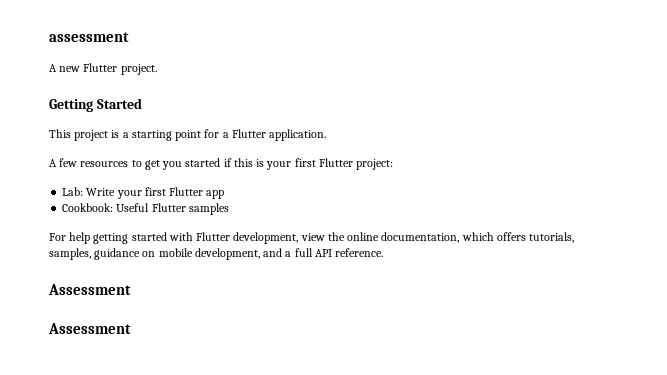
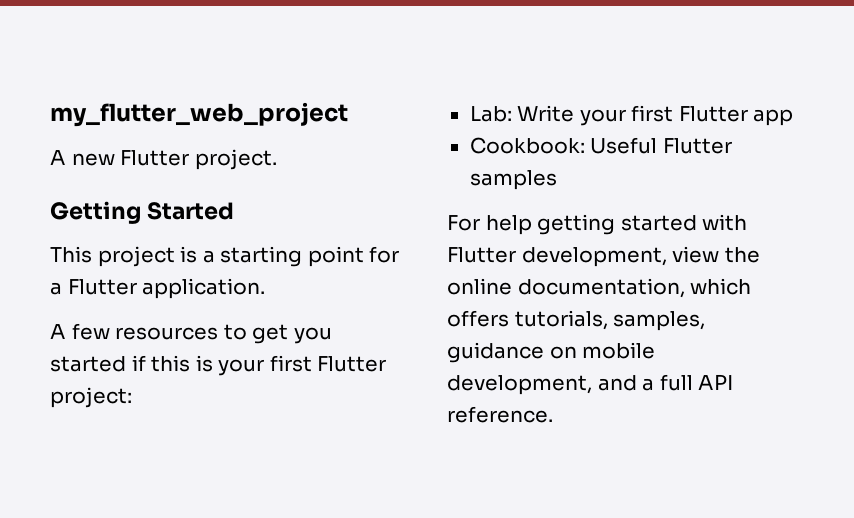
- assessment
+ my_flutter_web_project
  For help getting started with Flutter development, view the online documentation, which offers tutorials, samples, guidance on mobile development, and a full API reference.
- Assessment
- Assessment

